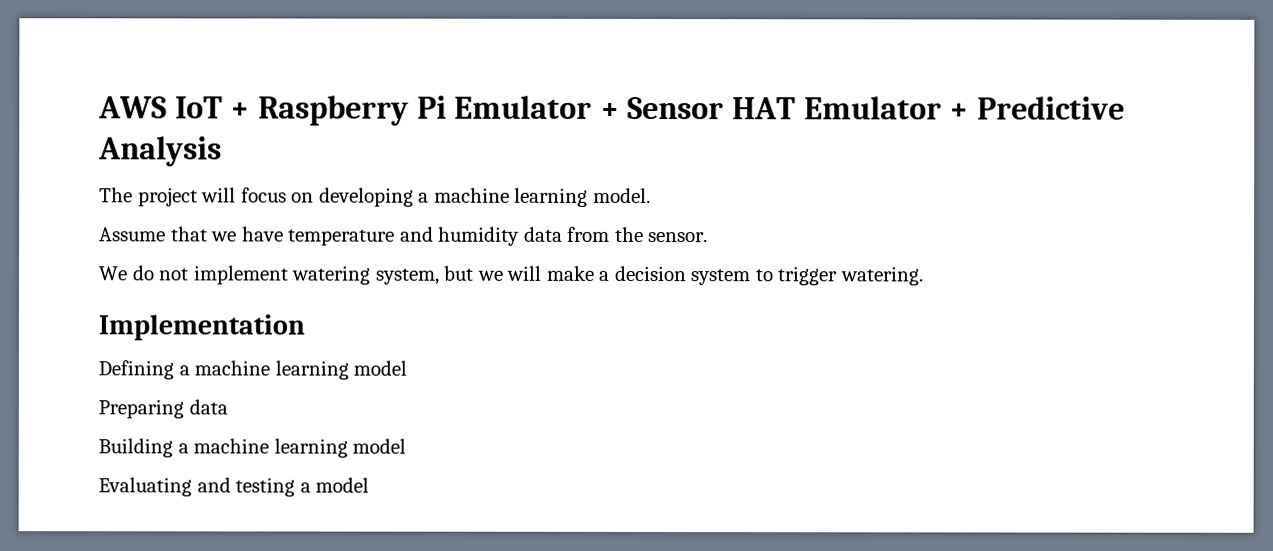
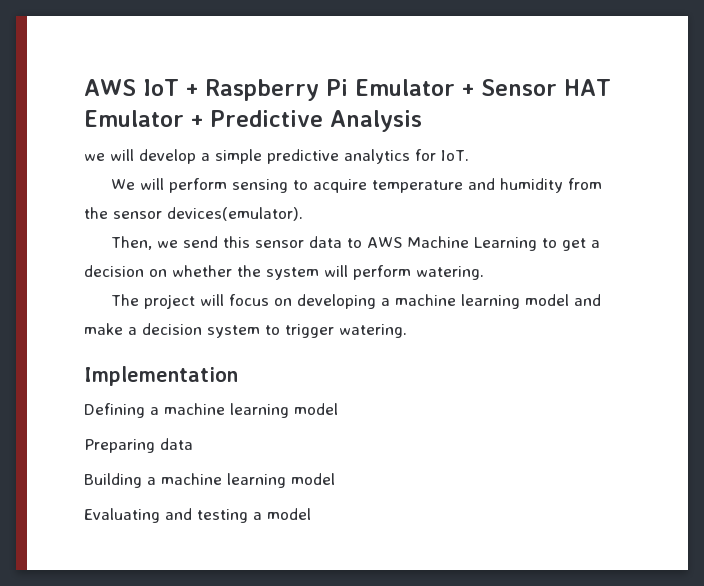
+ we will develop a simple predictive analytics for IoT.
+ We will perform sensing to acquire temperature and humidity from the sensor devices(emulator).
+ Then, we send this sensor data to AWS Machine Learning to get a decision on whether the system will perform watering.
- The project will focus on developing a machine learning model.
- Assume that we have temperature and humidity data from the sensor.
- We do not implement watering system, but we will make a decision system to trigger watering.
+ The project will focus on developing a machine learning model and make a decision system to trigger watering.

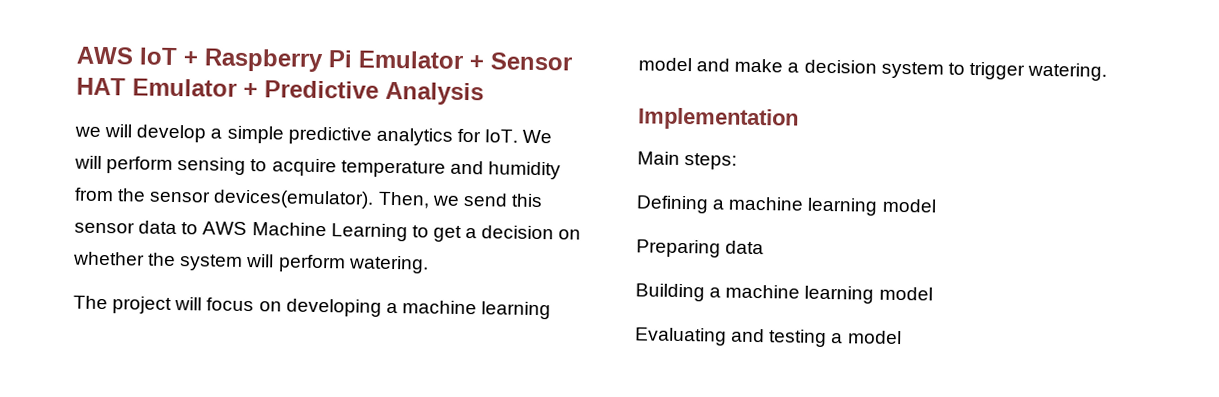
- we will develop a simple predictive analytics for IoT.
- We will perform sensing to acquire temperature and humidity from the sensor devices(emulator).
- Then, we send this sensor data to AWS Machine Learning to get a decision on whether the system will perform watering.
+ we will develop a simple predictive analytics for IoT. We will perform sensing to acquire temperature and humidity from the sensor devices(emulator). Then, we send this sensor data to AWS Machine Learning to get a decision on whether the system will perform watering.
+ Main steps:

